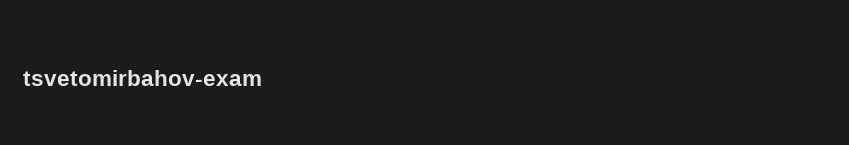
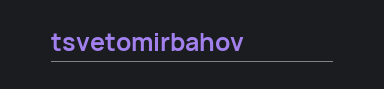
- tsvetomirbahov-exam
+ tsvetomirbahov

